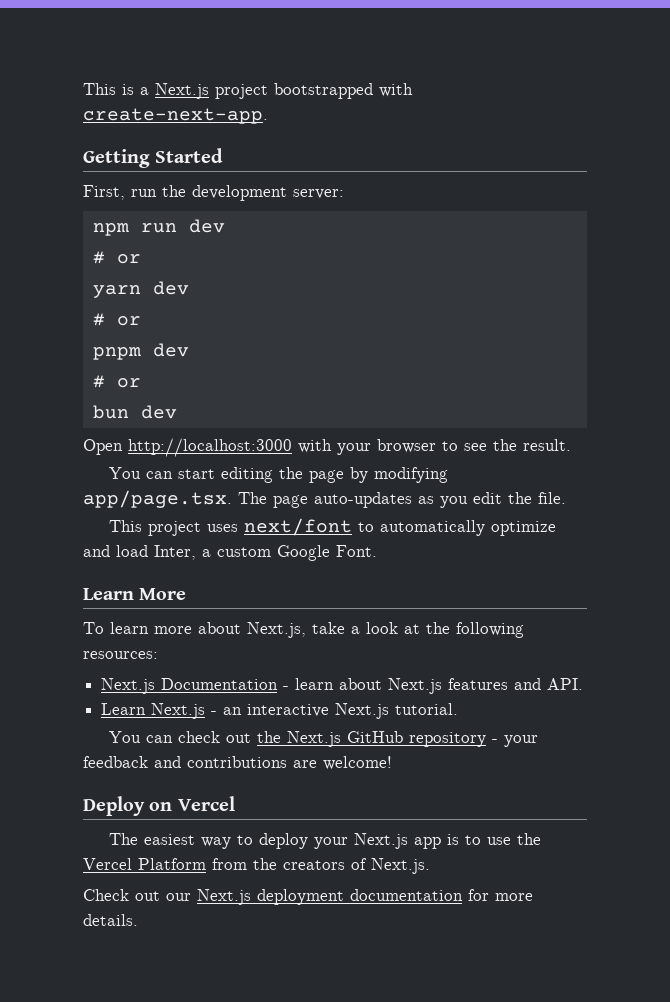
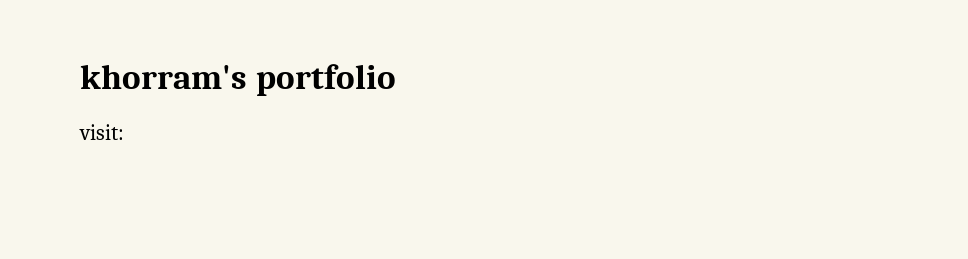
- This is a Next.js project bootstrapped with create-next-app.
- Getting Started
- First, run the development server:
- npm run dev
- # or
- yarn dev
- # or
- pnpm dev
- # or
- bun dev
- Open http://localhost:3000 with your browser to see the result.
- You can start editing the page by modifying app/page.tsx. The page auto-updates as you edit the file.
- This project uses next/font to automatically optimize and load Inter, a custom Google Font.
- Learn More
- To learn more about Next.js, take a look at the following resources:
- Next.js Documentation - learn about Next.js features and API.
- Learn Next.js - an interactive Next.js tutorial.
- You can check out the Next.js GitHub repository - your feedback and contributions are welcome!
- Deploy on Vercel
- The easiest way to deploy your Next.js app is to use the Vercel Platform from the creators of Next.js.
- Check out our Next.js deployment documentation for more details.
+ khorram's portfolio
+ visit:

